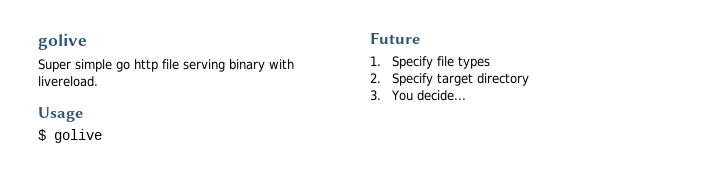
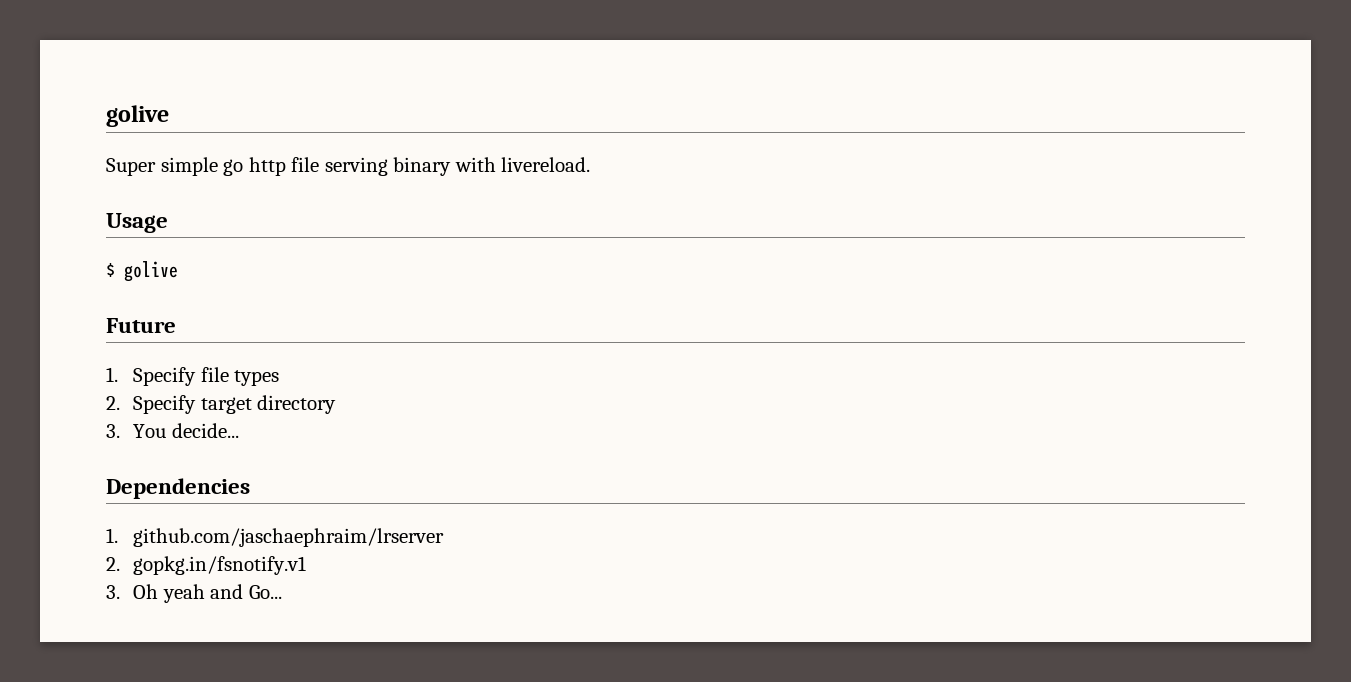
+ Dependencies
+ 1. github.com/jaschaephraim/lrserver
+ 2. gopkg.in/fsnotify.v1
+ 3. Oh yeah and Go...

